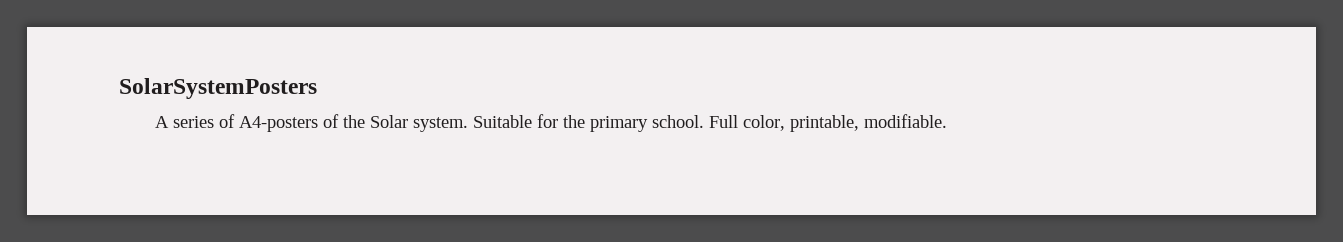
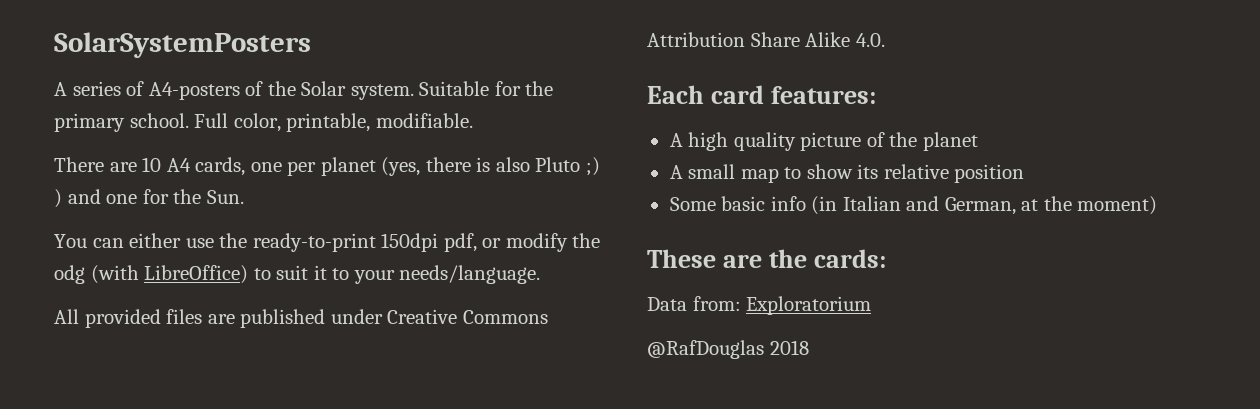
+ There are 10 A4 cards, one per planet (yes, there is also Pluto ;) ) and one for the Sun.
+ You can either use the ready-to-print 150dpi pdf, or modify the odg (with LibreOffice) to suit it to your needs/language.
+ All provided files are published under Creative Commons Attribution Share Alike 4.0.
+ Each card features:
+ A high quality picture of the planet
+ A small map to show its relative position
+ Some basic info (in Italian and German, at the moment)
+ These are the cards:
+ Data from: Exploratorium
+ @RafDouglas 2018

